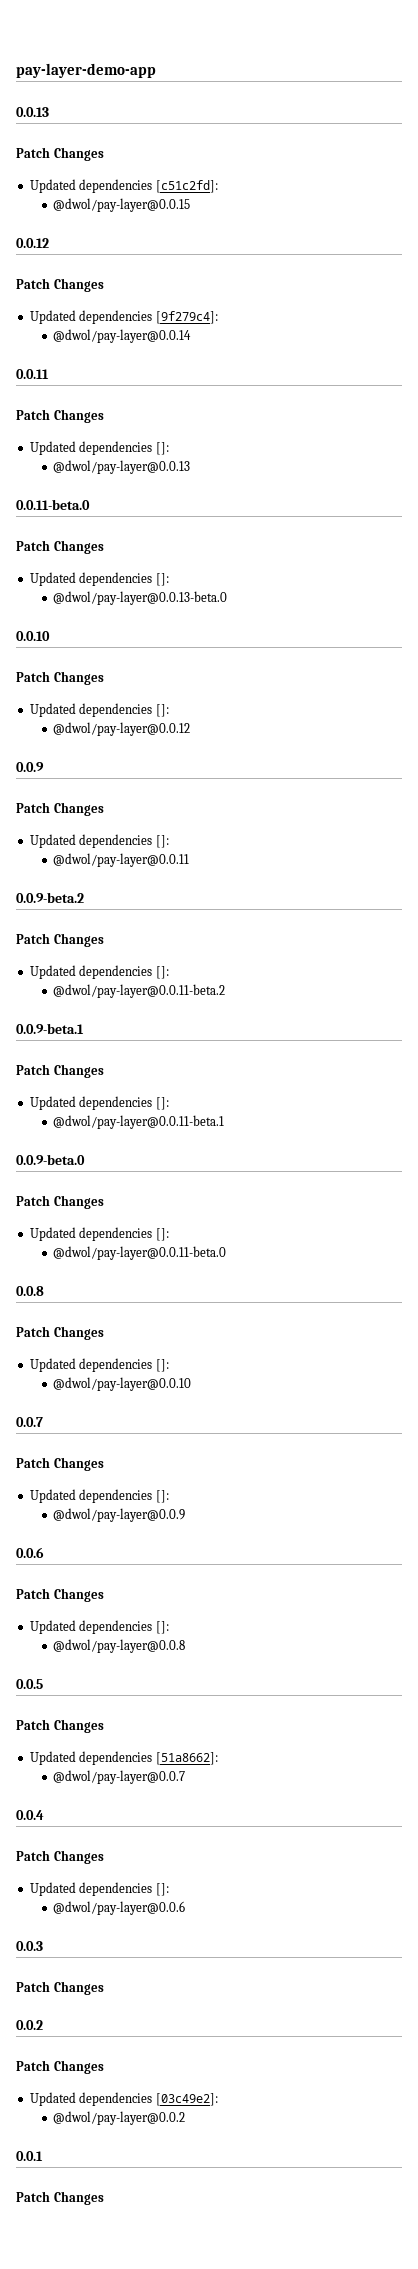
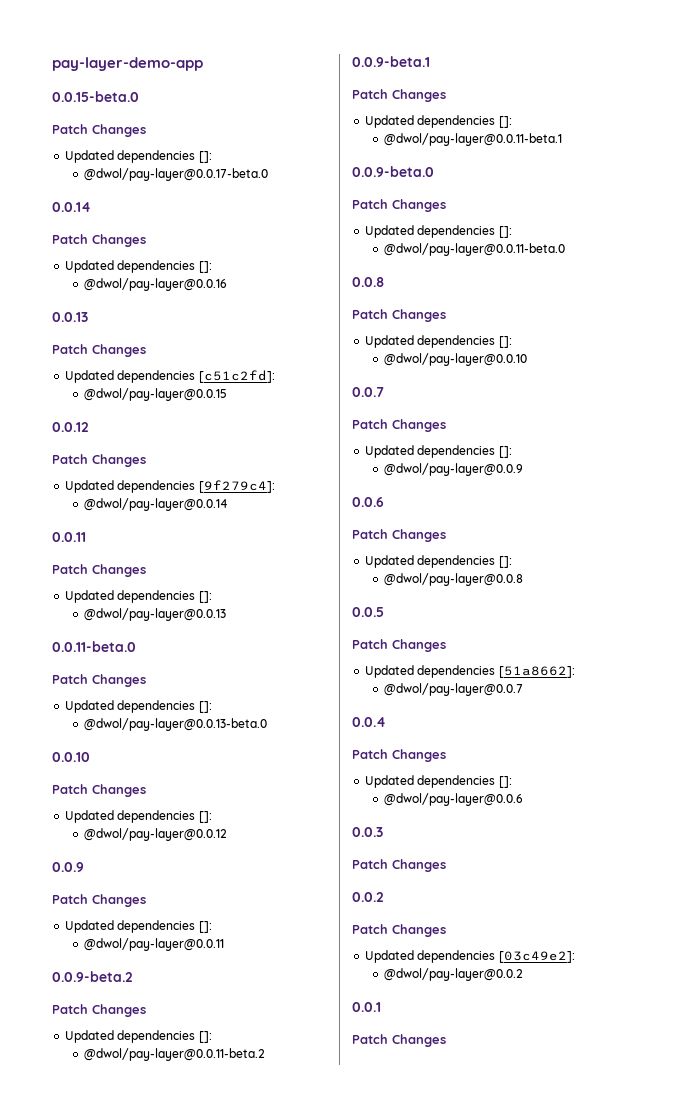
+ 0.0.15-beta.0
+ Patch Changes
+ Updated dependencies []:
+ @dwol/pay-layer@0.0.17-beta.0
+ 0.0.14
+ Patch Changes
+ Updated dependencies []:
+ @dwol/pay-layer@0.0.16

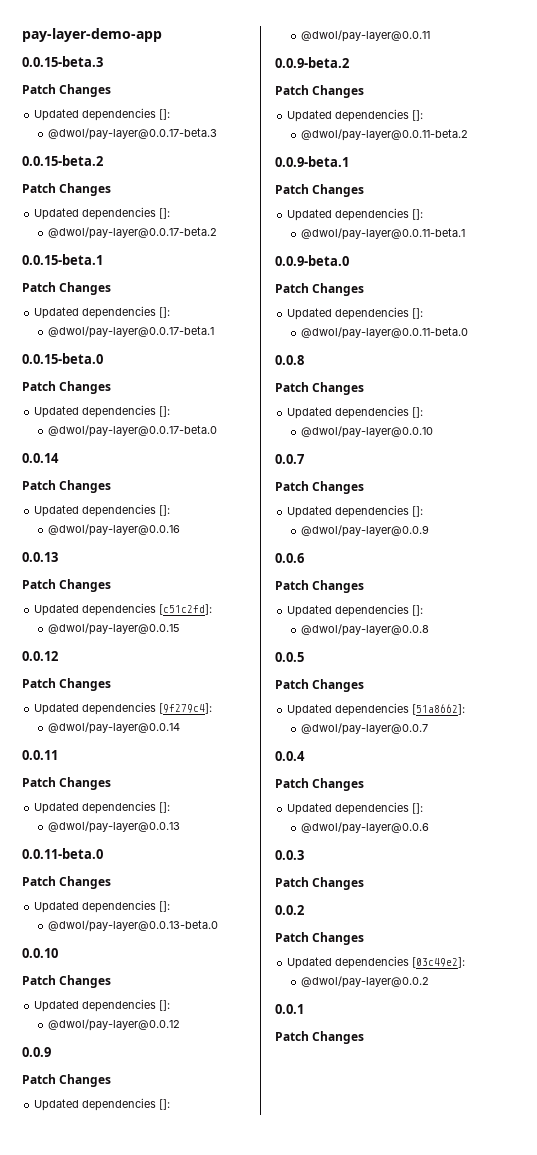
+ 0.0.15-beta.3
+ Patch Changes
+ Updated dependencies []:
+ @dwol/pay-layer@0.0.17-beta.3
+ 0.0.15-beta.2
+ Patch Changes
+ Updated dependencies []:
+ @dwol/pay-layer@0.0.17-beta.2
+ 0.0.15-beta.1
+ Patch Changes
+ Updated dependencies []:
+ @dwol/pay-layer@0.0.17-beta.1

